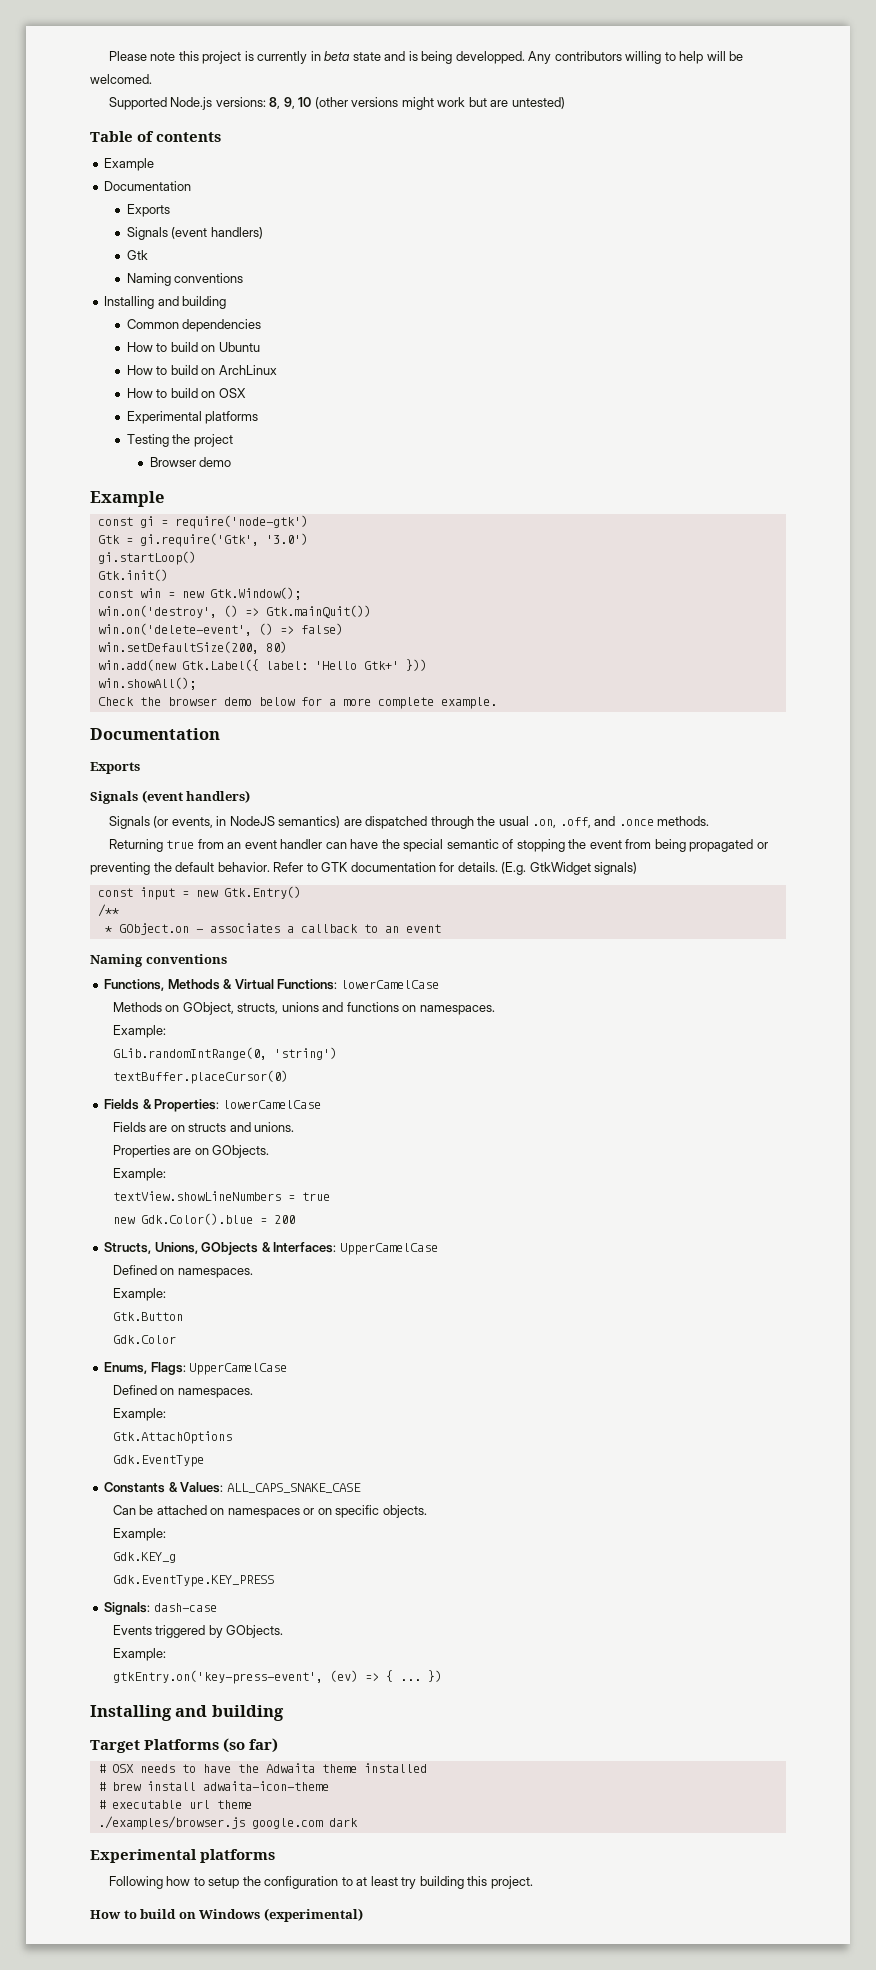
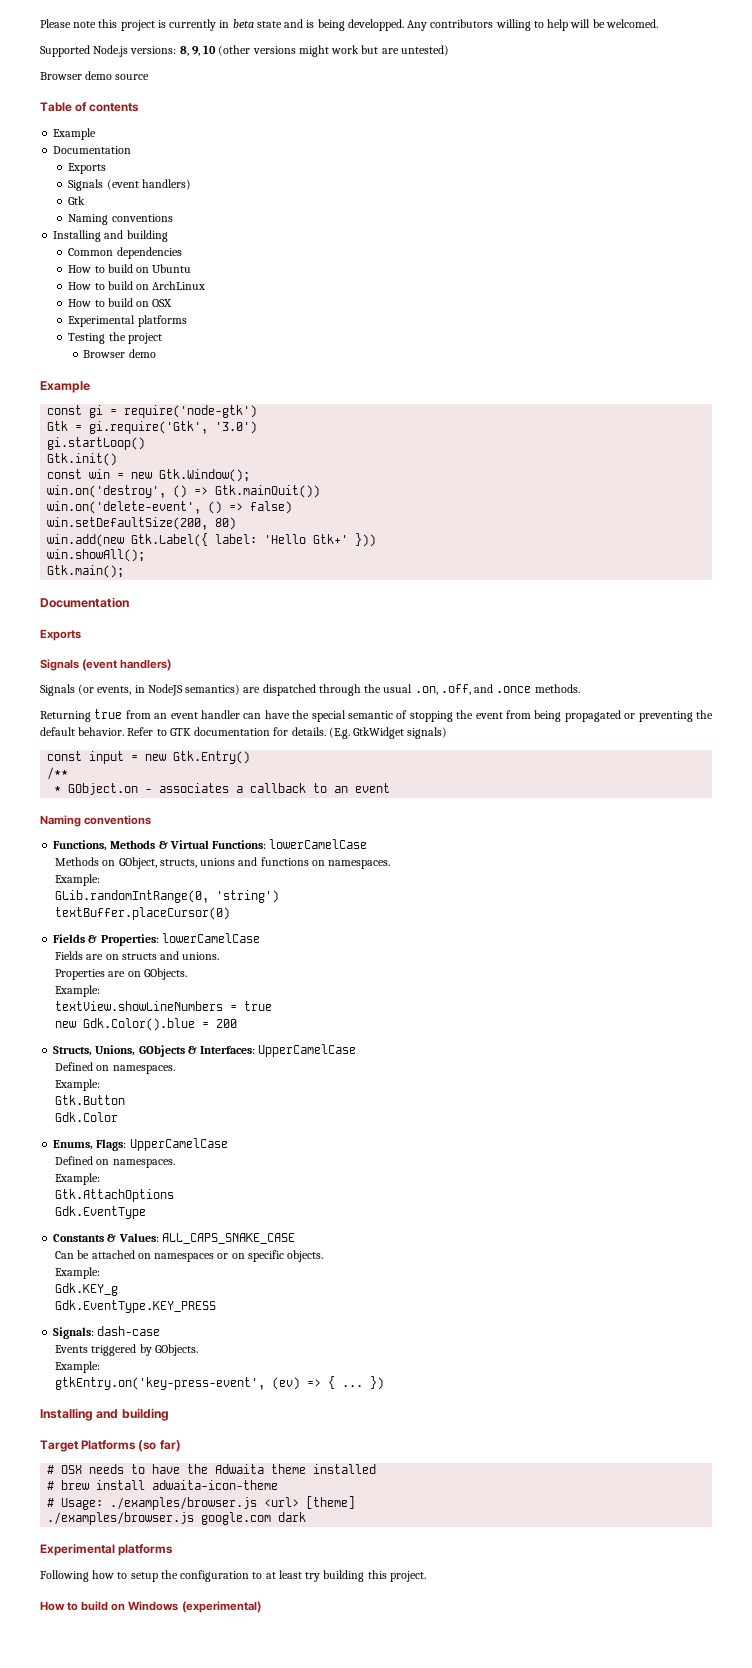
+ Browser demo source
- Check the browser demo below for a more complete example.
+ Gtk.main();
- # executable url theme
+ # Usage: ./examples/browser.js <url> [theme]

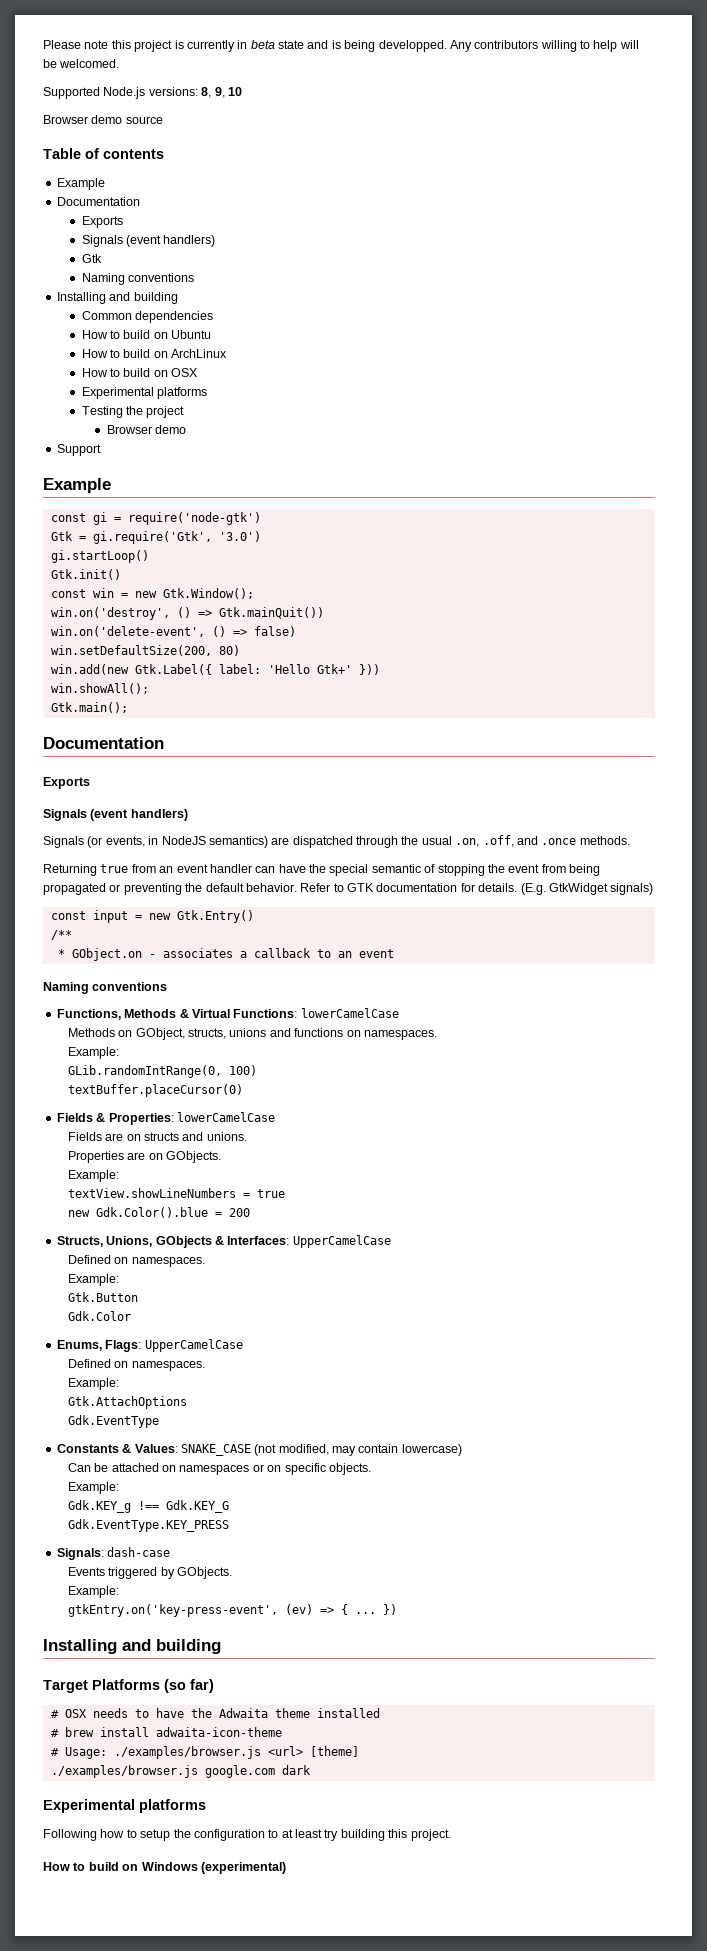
- Supported Node.js versions: 8, 9, 10 (other versions might work but are untested)
+ Supported Node.js versions: 8, 9, 10
+ Support
- GLib.randomIntRange(0, 'string')
+ GLib.randomIntRange(0, 100)
- Constants & Values: ALL_CAPS_SNAKE_CASE
+ Constants & Values: SNAKE_CASE (not modified, may contain lowercase)
- Gdk.KEY_g
+ Gdk.KEY_g !== Gdk.KEY_G

